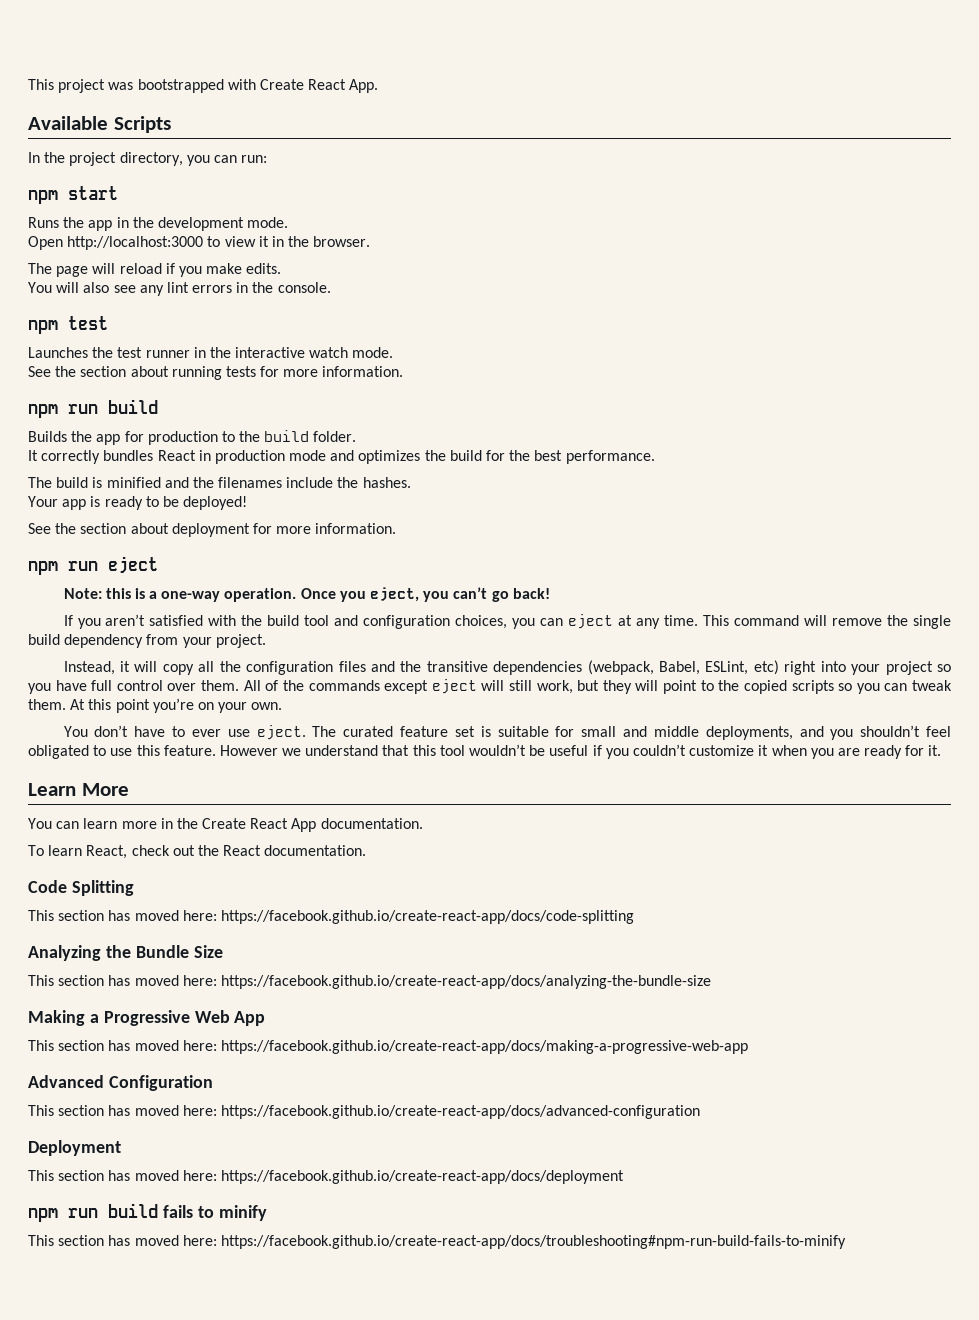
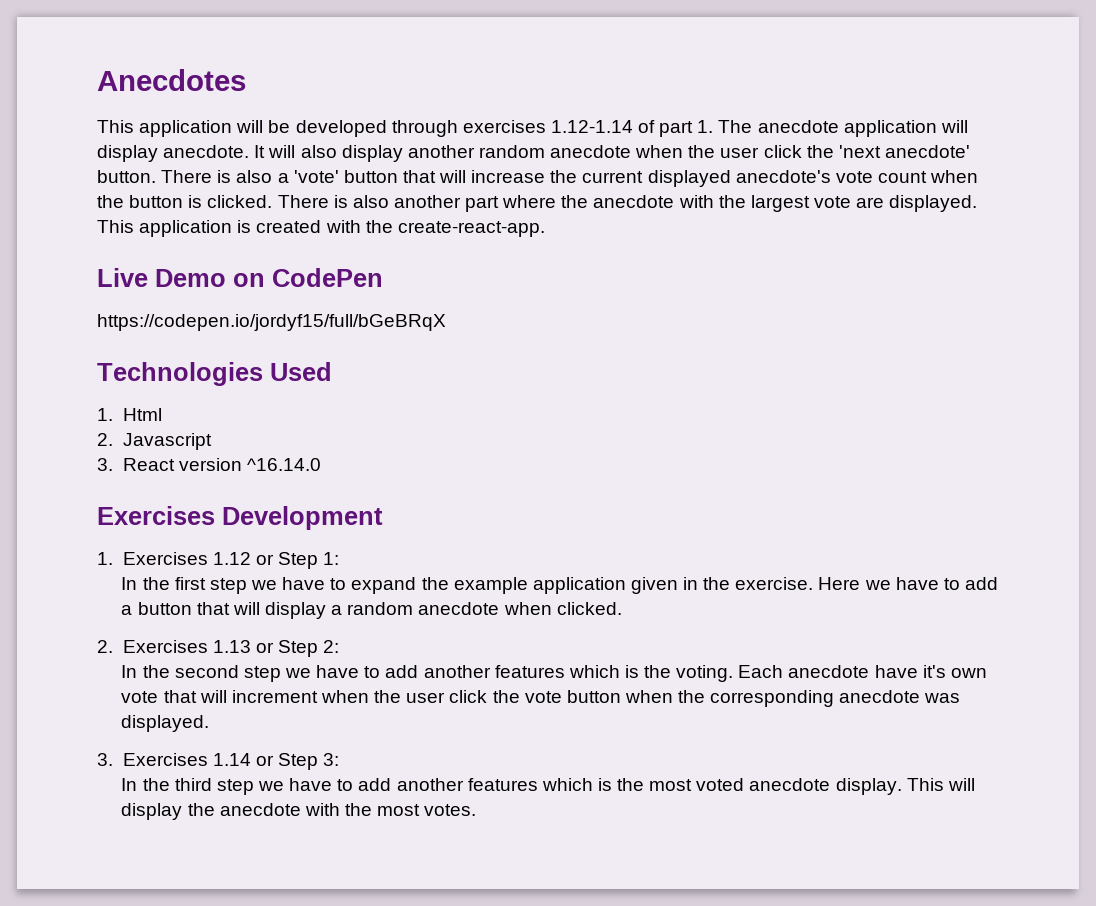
- This project was bootstrapped with Create React App.
- Available Scripts
- In the project directory, you can run:
- npm start
- Runs the app in the development mode.
- Open http://localhost:3000 to view it in the browser.
- The page will reload if you make edits.
- You will also see any lint errors in the console.
- npm test
- Launches the test runner in the interactive watch mode.
- See the section about running tests for more information.
- npm run build
- Builds the app for production to the build folder.
- It correctly bundles React in production mode and optimizes the build for the best performance.
- The build is minified and the filenames include the hashes.
- Your app is ready to be deployed!
- See the section about deployment for more information.
- npm run eject
- Note: this is a one-way operation. Once you eject, you can’t go back!
- If you aren’t satisfied with the build tool and configuration choices, you can eject at any time. This command will remove the single build dependency from your project.
- Instead, it will copy all the configuration files and the transitive dependencies (webpack, Babel, ESLint, etc) right into your project so you have full control over them. All of the commands except eject will still work, but they will point to the copied scripts so you can tweak them. At this point you’re on your own.
- You don’t have to ever use eject. The curated feature set is suitable for small and middle deployments, and you shouldn’t feel obligated to use this feature. However we understand that this tool wouldn’t be useful if you couldn’t customize it when you are ready for it.
- Learn More
- You can learn more in the Create React App documentation.
- To learn React, check out the React documentation.
- Code Splitting
- This section has moved here: https://facebook.github.io/create-react-app/docs/code-splitting
- Analyzing the Bundle Size
- This section has moved here: https://facebook.github.io/create-react-app/docs/analyzing-the-bundle-size
- Making a Progressive Web App
- This section has moved here: https://facebook.github.io/create-react-app/docs/making-a-progressive-web-app
- Advanced Configuration
- This section has moved here: https://facebook.github.io/create-react-app/docs/advanced-configuration
- Deployment
- This section has moved here: https://facebook.github.io/create-react-app/docs/deployment
- npm run build fails to minify
- This section has moved here: https://facebook.github.io/create-react-app/docs/troubleshooting#npm-run-build-fails-to-minify
+ Anecdotes
+ This application will be developed through exercises 1.12-1.14 of part 1. The anecdote application will display anecdote. It will also display another random anecdote when the user click the 'next anecdote' button. There is also a 'vote' button that will increase the current displayed anecdote's vote count when the button is clicked. There is also another part where the anecdote with the largest vote are displayed. This application is created with the create-react-app.
+ Live Demo on CodePen
+ https://codepen.io/jordyf15/full/bGeBRqX
+ Technologies Used
+ 1. Html
+ 2. Javascript
+ 3. React version ^16.14.0
+ Exercises Development
+ 1. Exercises 1.12 or Step 1:
+ In the first step we have to expand the example application given in the exercise. Here we have to add a button that will display a random anecdote when clicked.
+ 2. Exercises 1.13 or Step 2:
+ In the second step we have to add another features which is the voting. Each anecdote have it's own vote that will increment when the user click the vote button when the corresponding anecdote was displayed.
+ 3. Exercises 1.14 or Step 3:
+ In the third step we have to add another features which is the most voted anecdote display. This will display the anecdote with the most votes.

